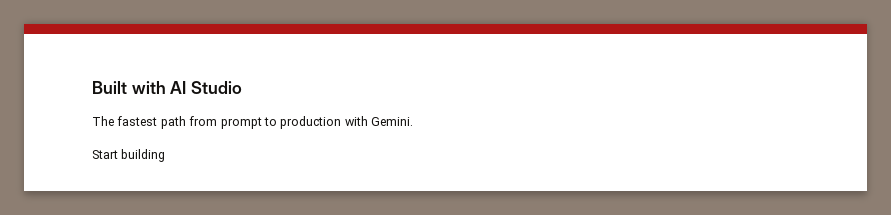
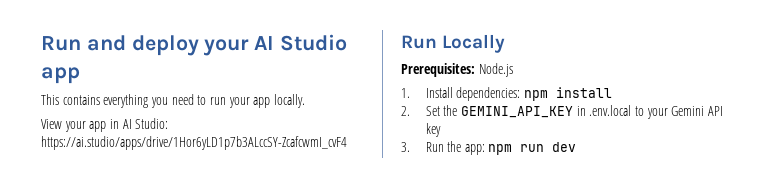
- Built with AI Studio
- The fastest path from prompt to production with Gemini.
- Start building
+ Run and deploy your AI Studio app
+ This contains everything you need to run your app locally.
+ View your app in AI Studio: https://ai.studio/apps/drive/1Hor6yLD1p7b3ALccSY-ZcafcwmI_cvF4
+ Run Locally
+ Prerequisites: Node.js
+ 1. Install dependencies: npm install
+ 2. Set the GEMINI_API_KEY in .env.local to your Gemini API key
+ 3. Run the app: npm run dev

